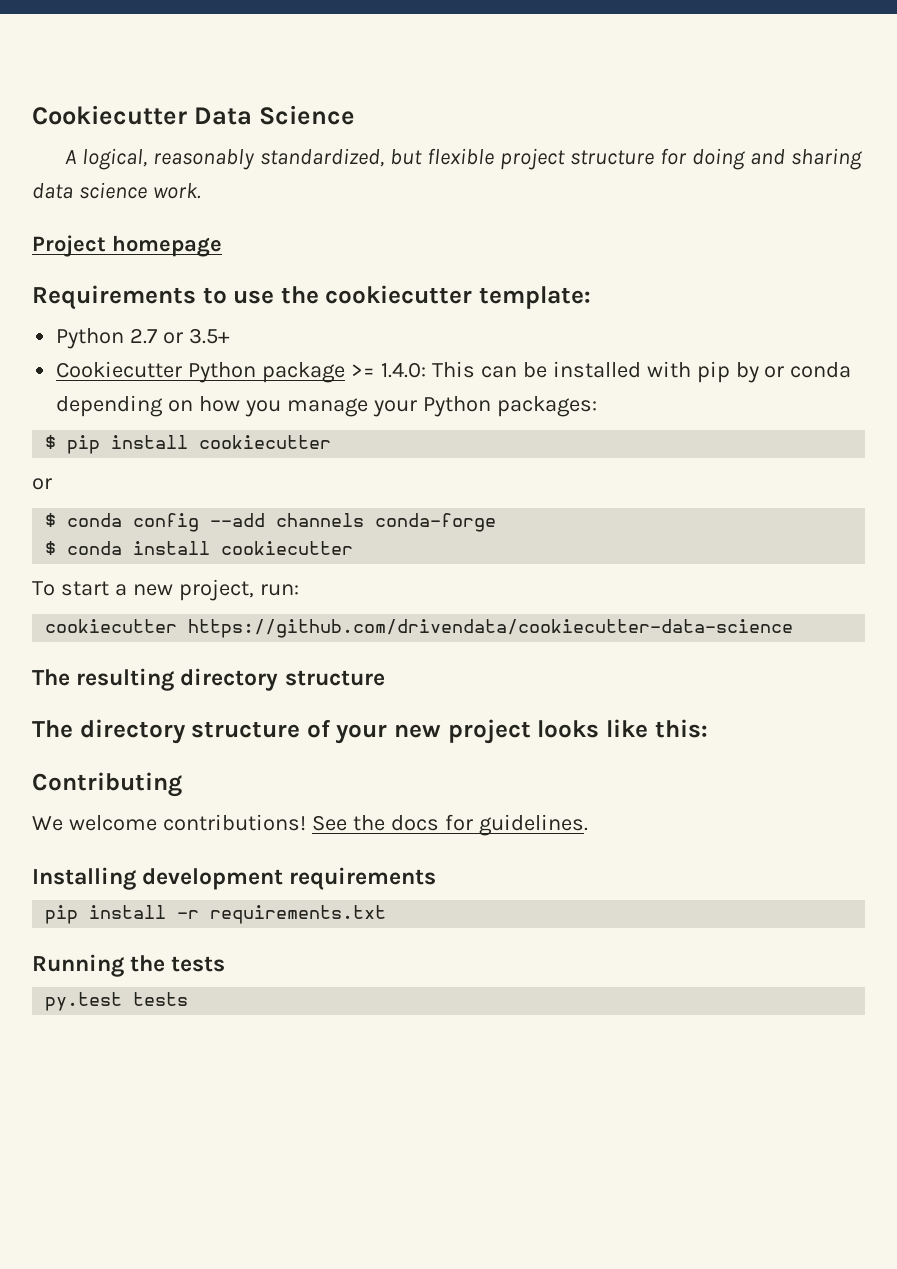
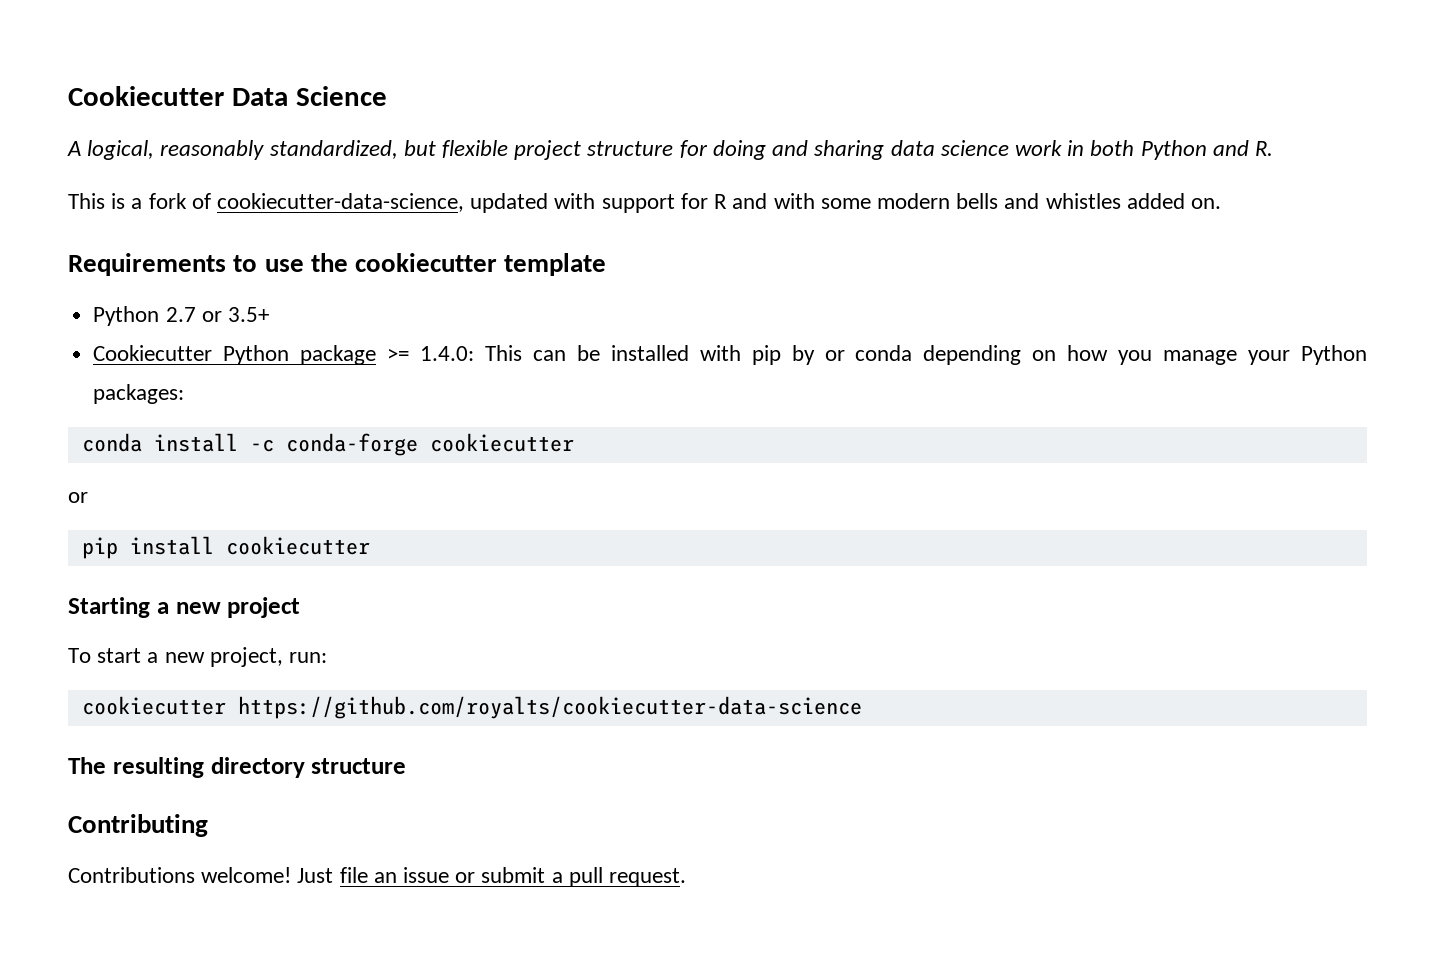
- A logical, reasonably standardized, but flexible project structure for doing and sharing data science work.
- Project homepage
+ A logical, reasonably standardized, but flexible project structure for doing and sharing data science work in both Python and R.
+ This is a fork of cookiecutter-data-science, updated with support for R and with some modern bells and whistles added on.
- Requirements to use the cookiecutter template:
+ Requirements to use the cookiecutter template
- $ pip install cookiecutter
+ conda install -c conda-forge cookiecutter
  or
- $ conda config --add channels conda-forge
- $ conda install cookiecutter
+ pip install cookiecutter
+ Starting a new project
- cookiecutter https://github.com/drivendata/cookiecutter-data-science
+ cookiecutter https://github.com/royalts/cookiecutter-data-science
- The directory structure of your new project looks like this:
  Contributing
- We welcome contributions! See the docs for guidelines.
- Installing development requirements
- pip install -r requirements.txt
- Running the tests
- py.test tests
+ Contributions welcome! Just file an issue or submit a pull request.

